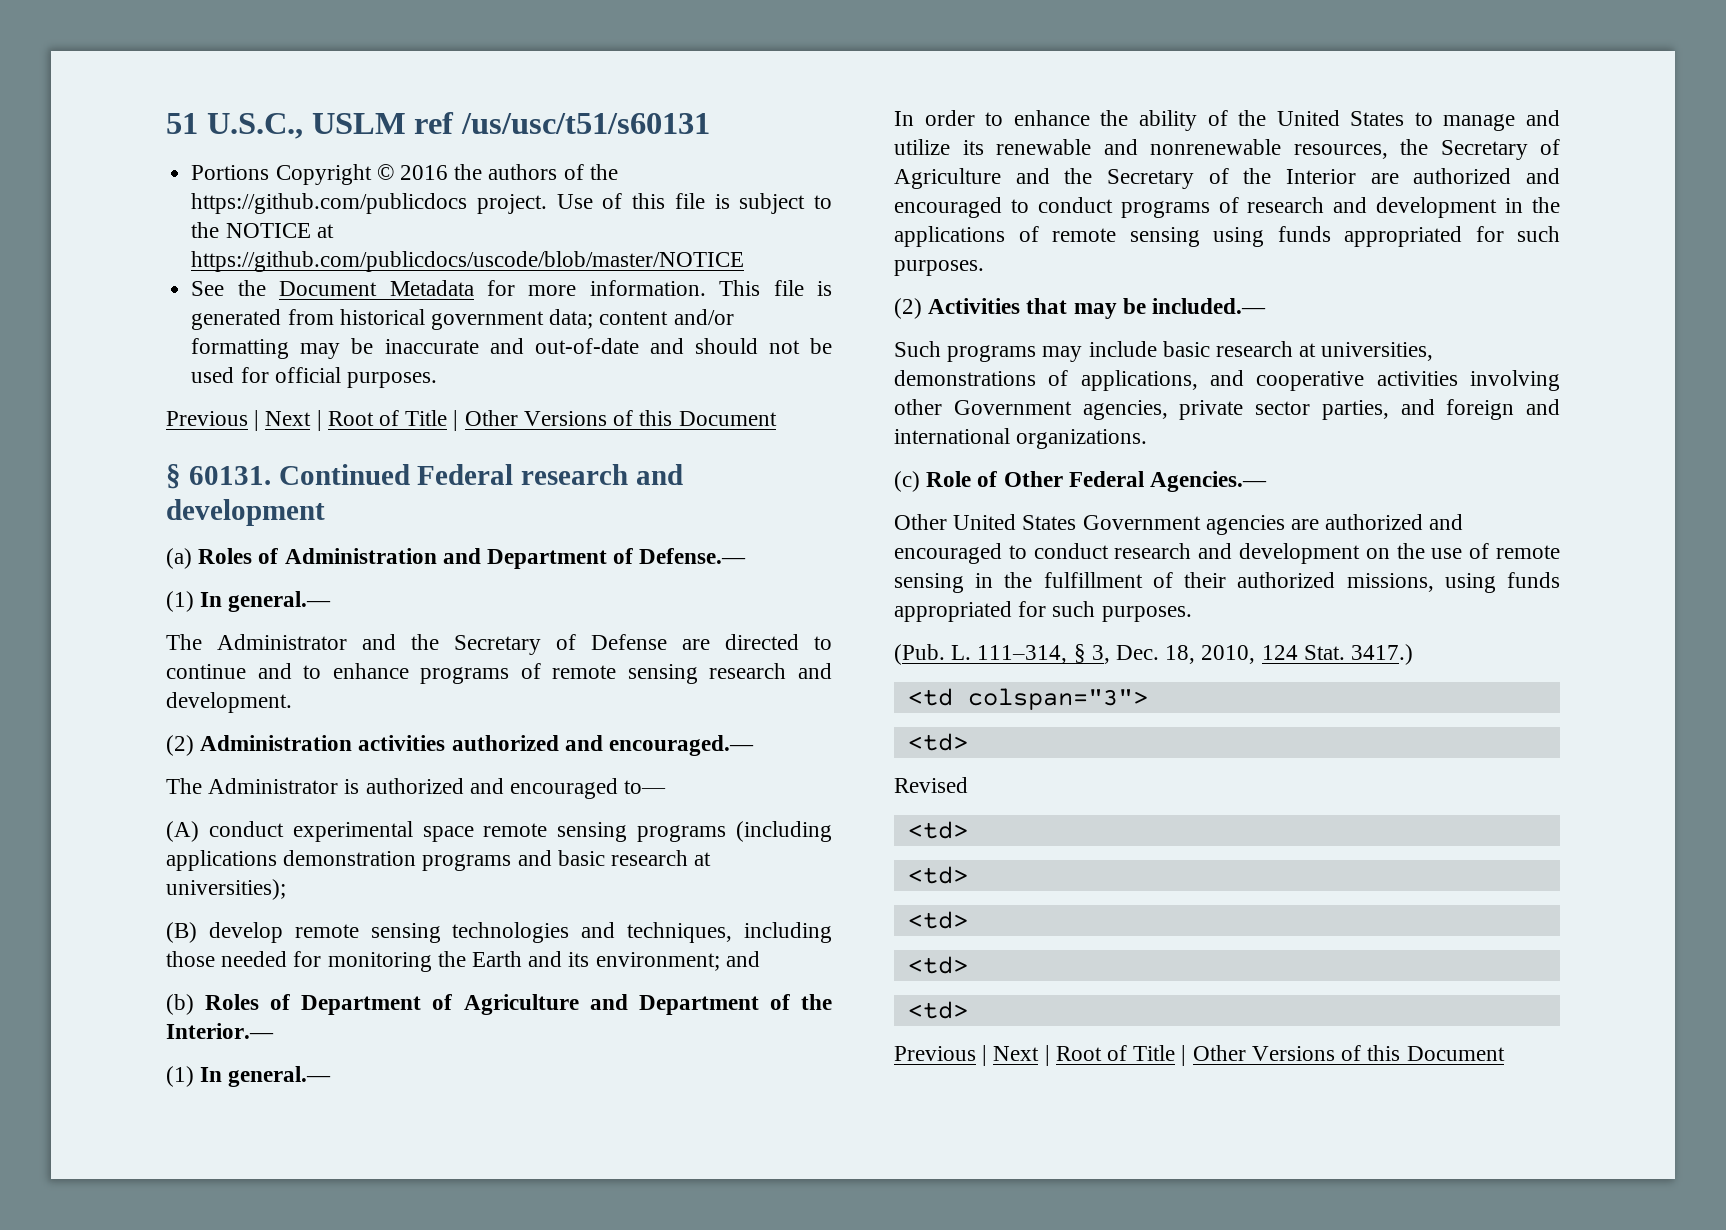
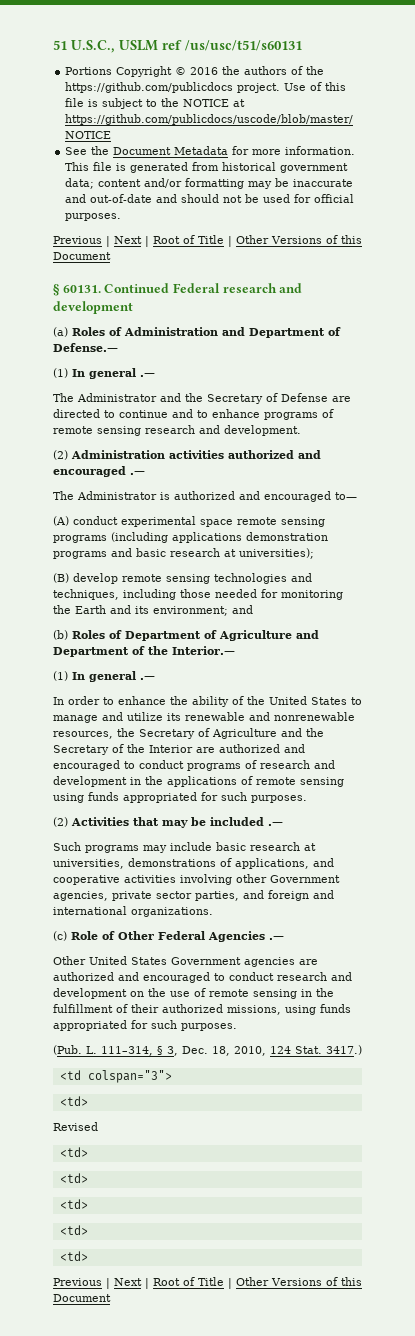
  (a) Roles of Administration and Department of Defense.—
- (1) In general.—
+ (1) In general .—
- (2) Administration activities authorized and encouraged.—
+ (2) Administration activities authorized and encouraged .—
  (b) Roles of Department of Agriculture and Department of the Interior.—
- (1) In general.—
+ (1) In general .—
- (2) Activities that may be included.—
+ (2) Activities that may be included .—
- (c) Role of Other Federal Agencies.—
+ (c) Role of Other Federal Agencies .—

